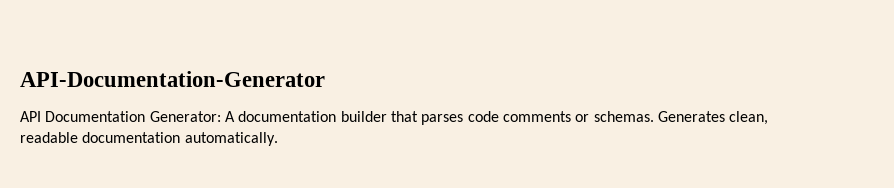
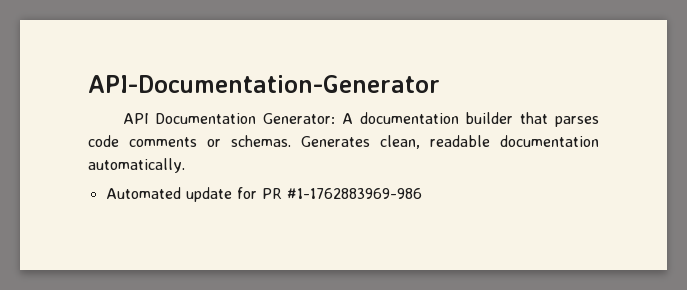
+ Automated update for PR #1-1762883969-986

